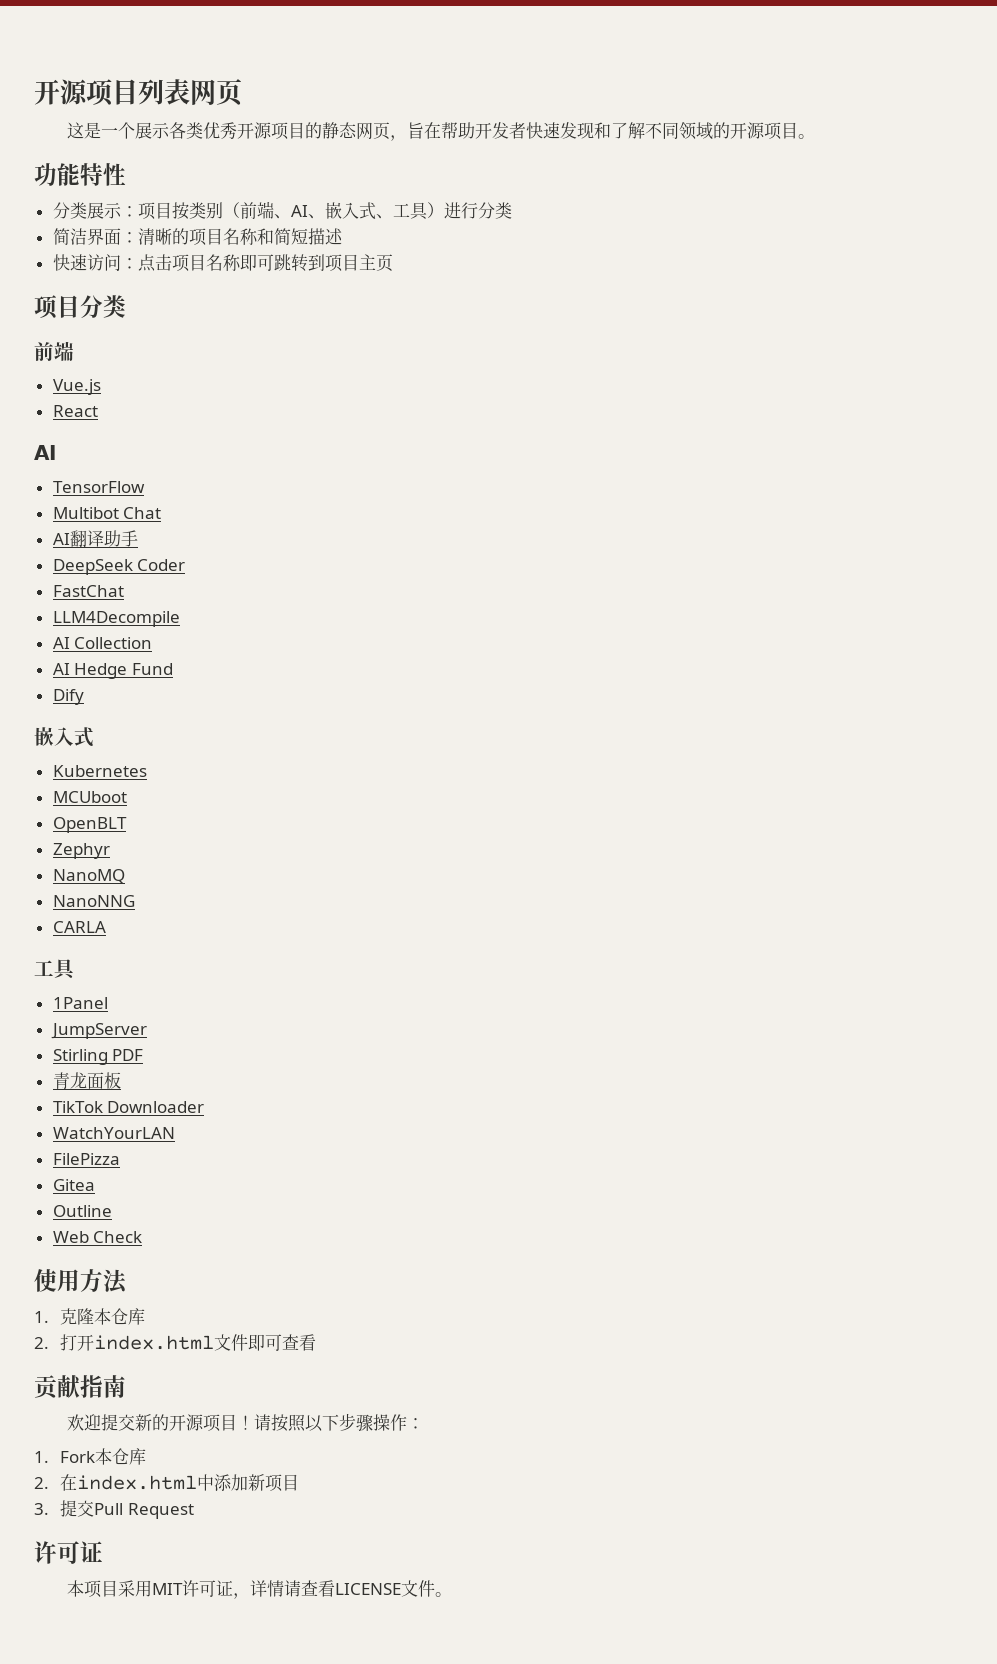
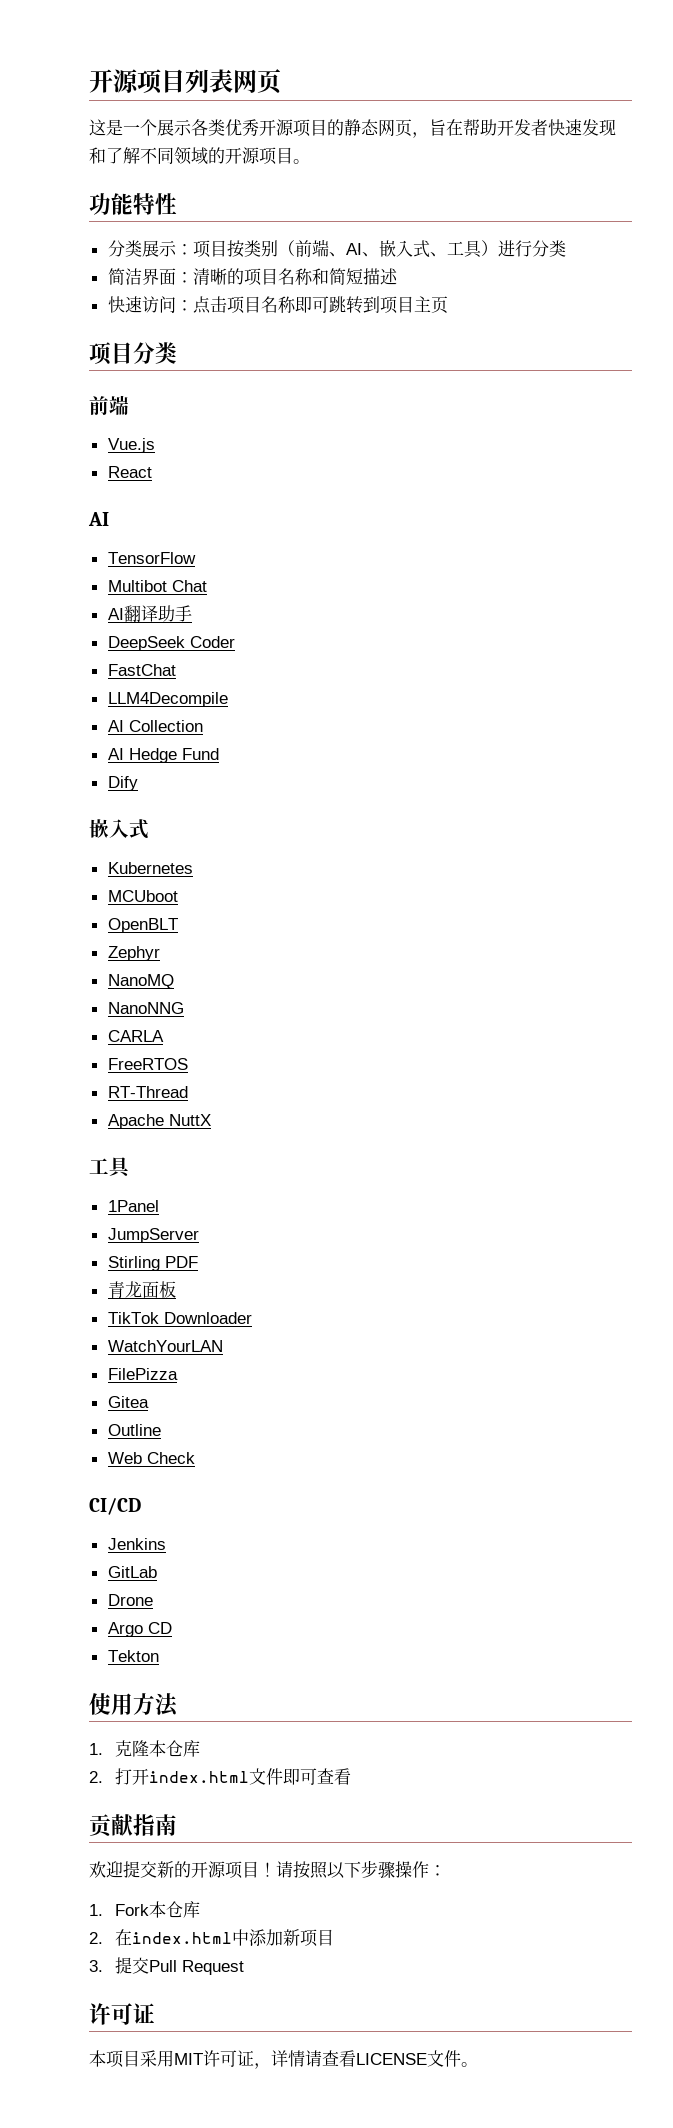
+ FreeRTOS
+ RT-Thread
+ Apache NuttX
+ CI/CD
+ Jenkins
+ GitLab
+ Drone
+ Argo CD
+ Tekton

